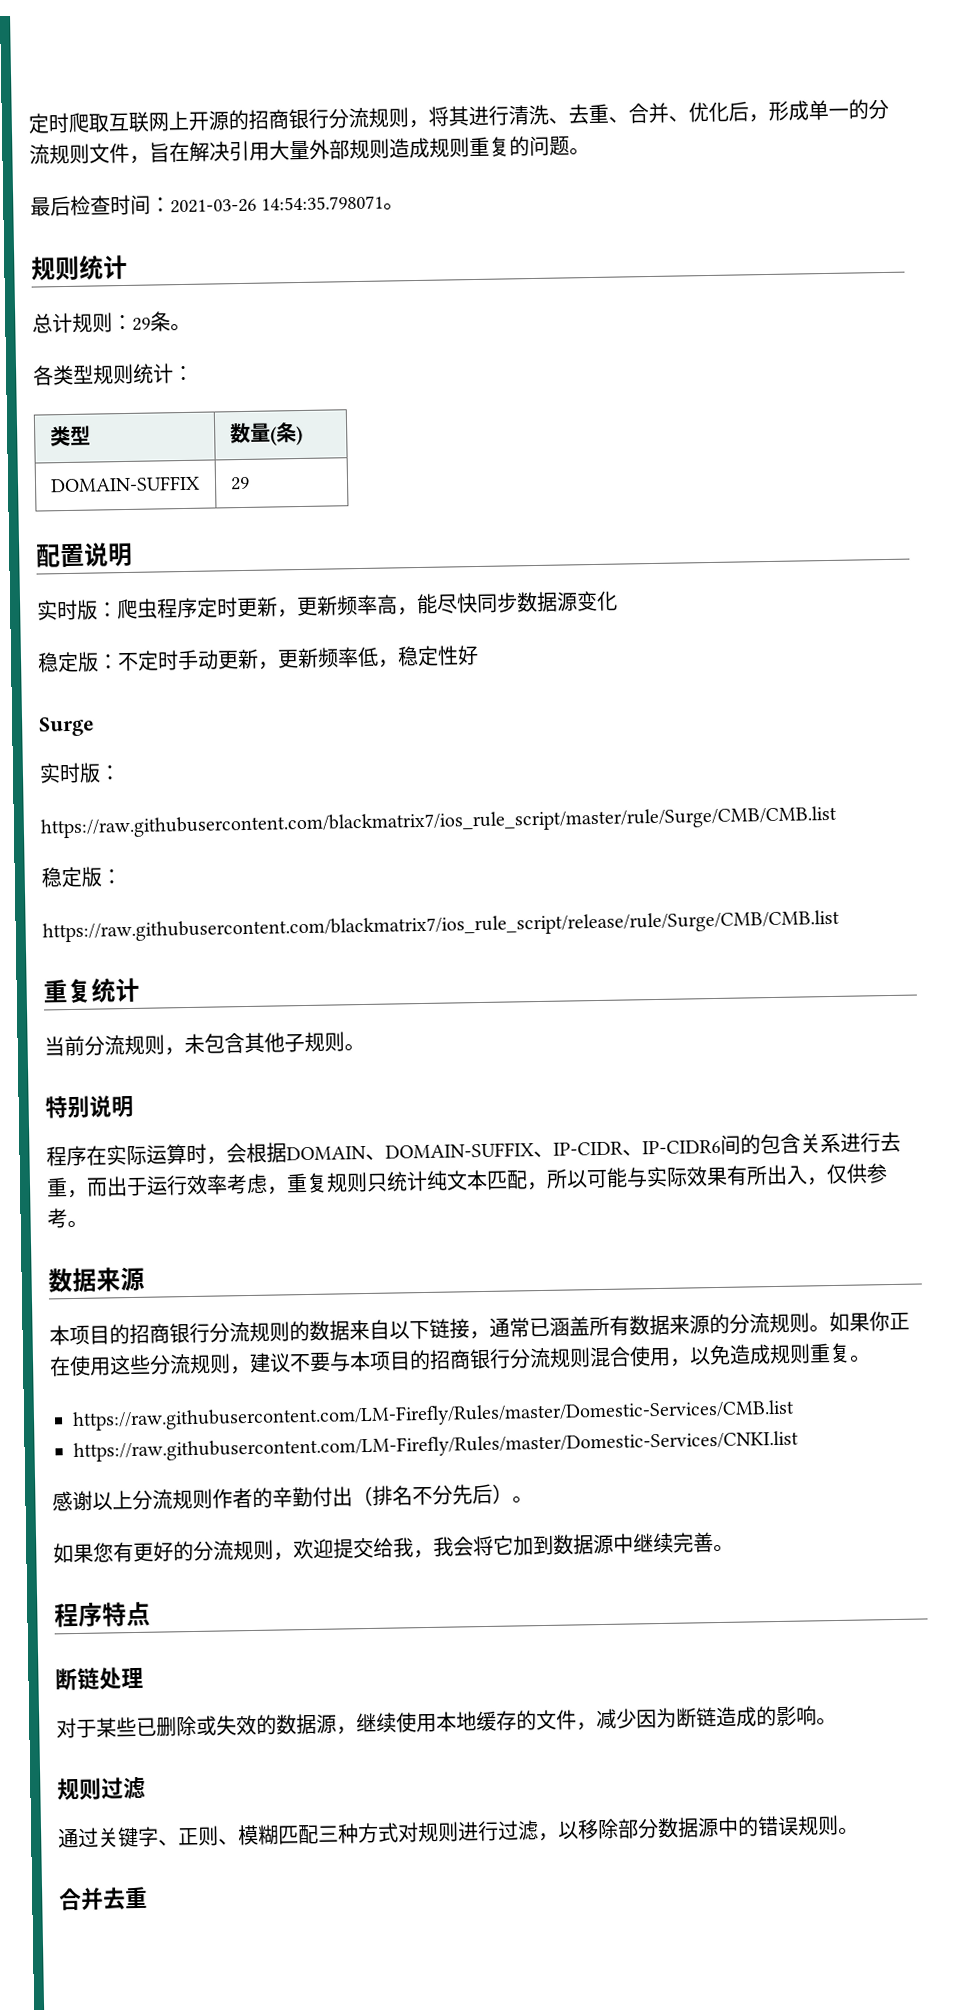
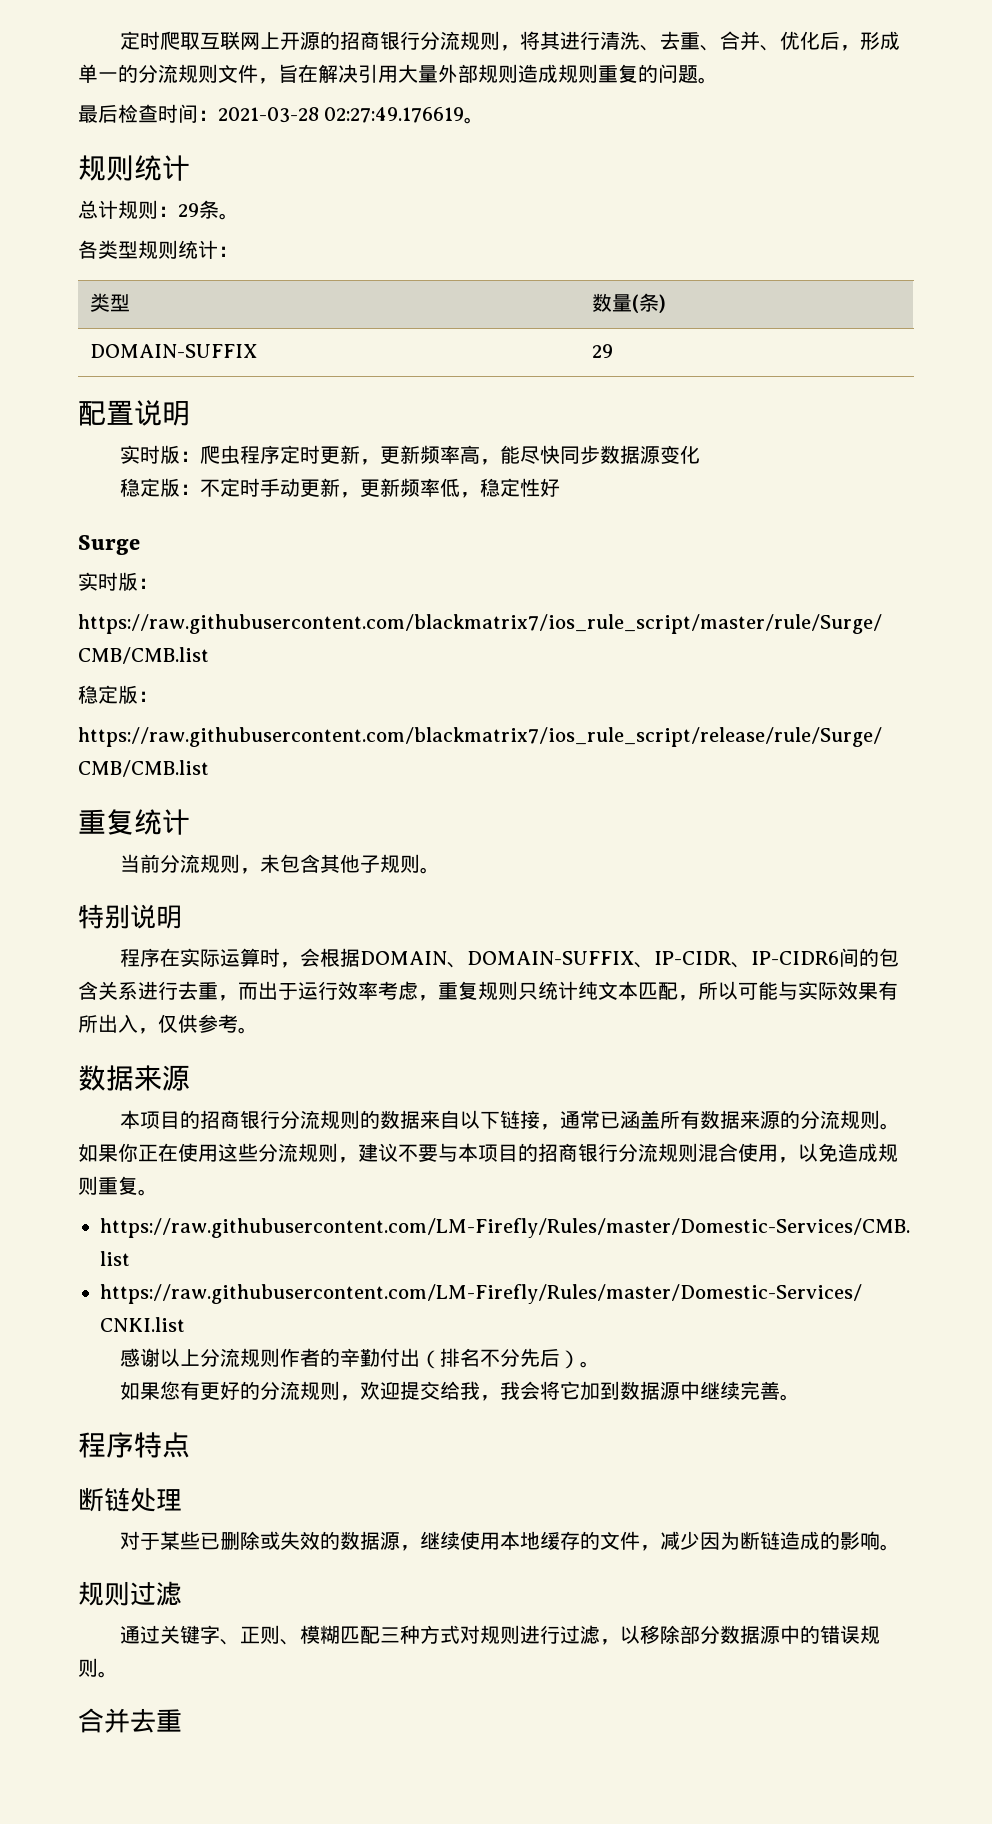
- 最后检查时间：2021-03-26 14:54:35.798071。
+ 最后检查时间：2021-03-28 02:27:49.176619。

